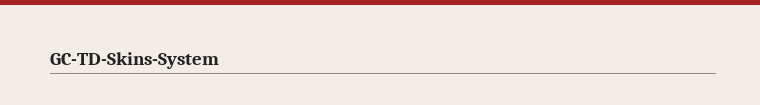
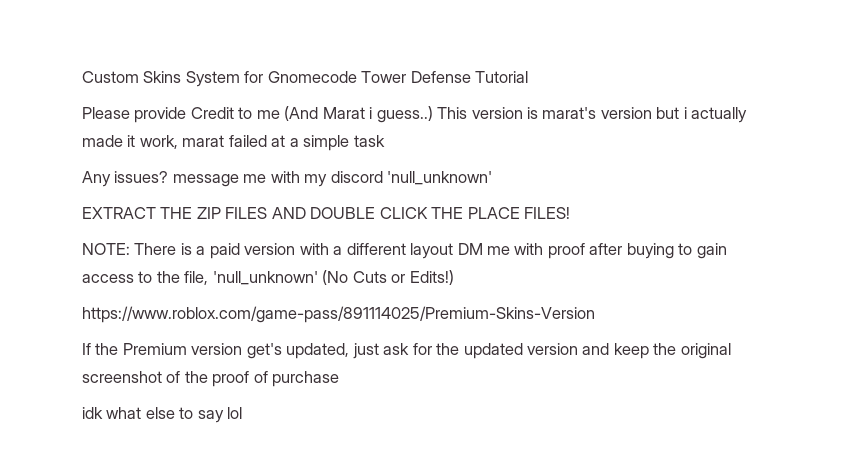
- GC-TD-Skins-System
+ Custom Skins System for Gnomecode Tower Defense Tutorial
+ Please provide Credit to me (And Marat i guess..) This version is marat's version but i actually made it work, marat failed at a simple task
+ Any issues? message me with my discord 'null_unknown'
+ EXTRACT THE ZIP FILES AND DOUBLE CLICK THE PLACE FILES!
+ NOTE: There is a paid version with a different layout DM me with proof after buying to gain access to the file, 'null_unknown' (No Cuts or Edits!)
+ https://www.roblox.com/game-pass/891114025/Premium-Skins-Version
+ If the Premium version get's updated, just ask for the updated version and keep the original screenshot of the proof of purchase
+ idk what else to say lol

